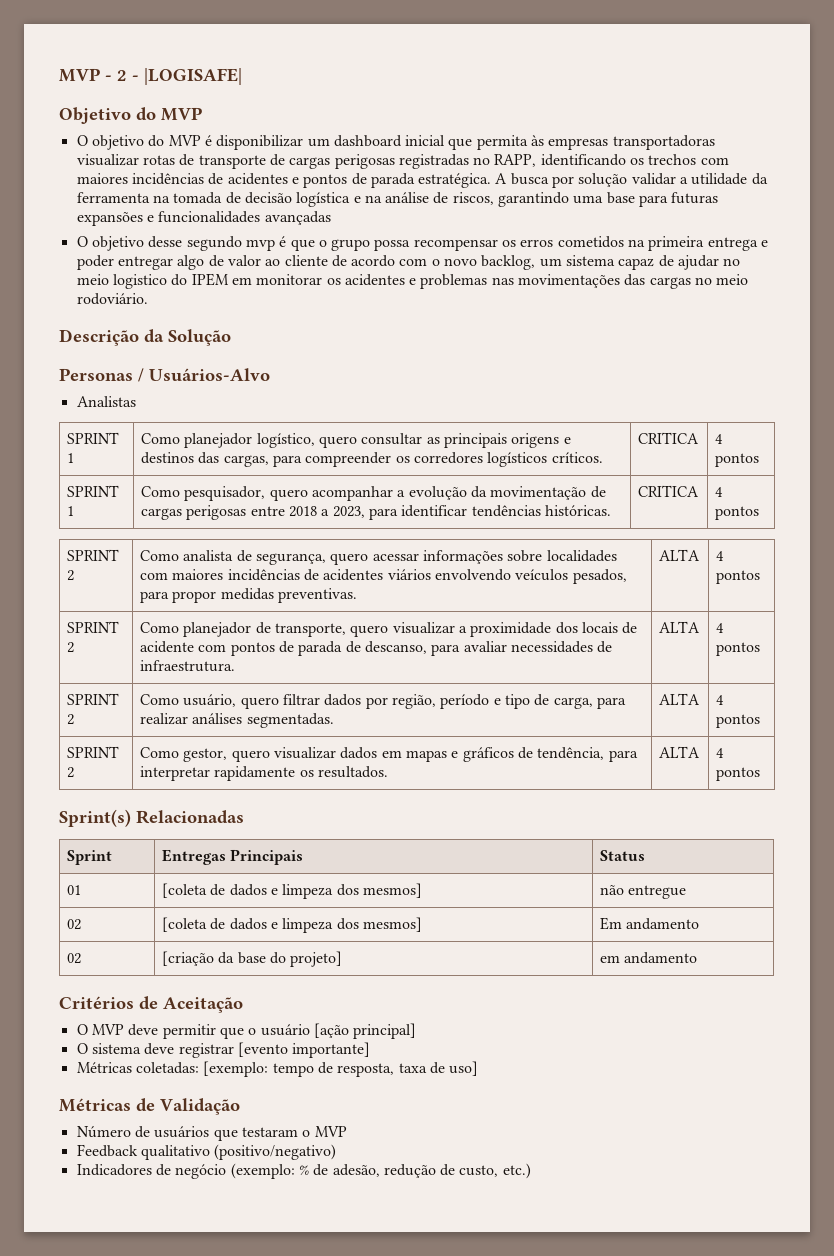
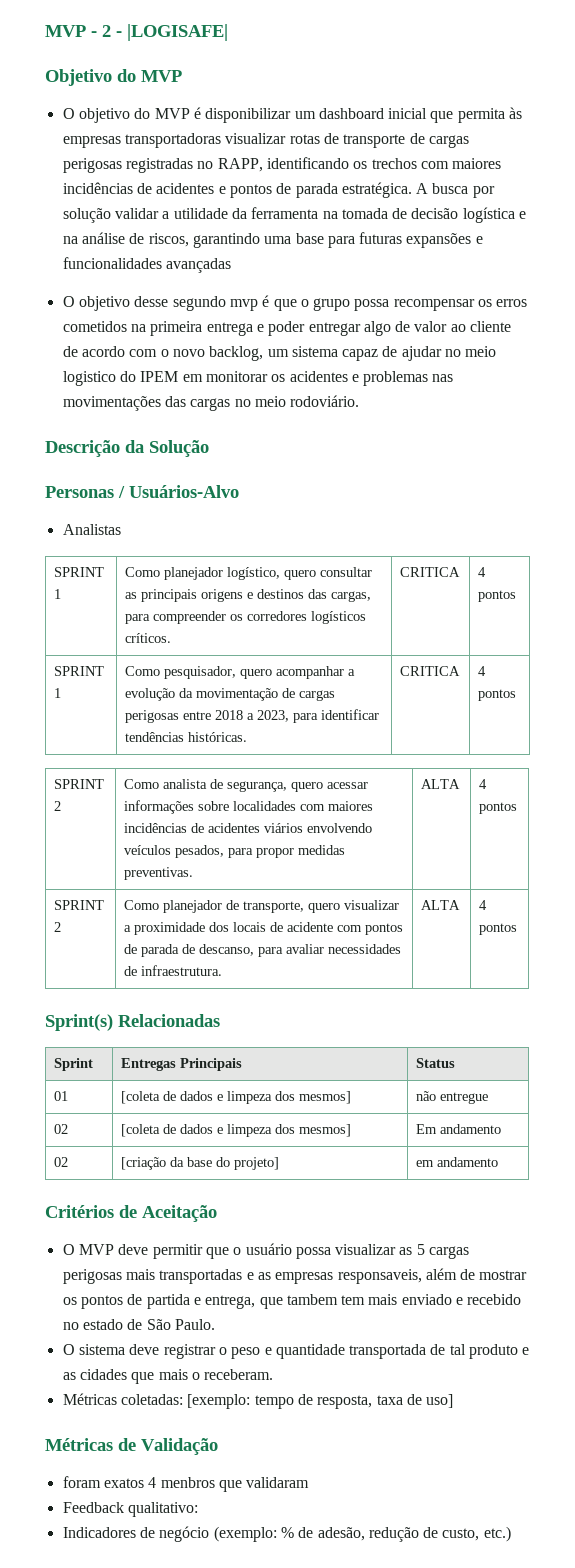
- SPRINT 2 | Como usuário, quero filtrar dados por região, período e tipo de carga, para realizar análises segmentadas. | ALTA | 4 pontos
- SPRINT 2 | Como gestor, quero visualizar dados em mapas e gráficos de tendência, para interpretar rapidamente os resultados. | ALTA | 4 pontos
- O MVP deve permitir que o usuário [ação principal]
- O sistema deve registrar [evento importante]
+ O MVP deve permitir que o usuário possa visualizar as 5 cargas perigosas mais transportadas e as empresas responsaveis, além de mostrar os pontos de partida e entrega, que tambem tem mais enviado e recebido no estado de São Paulo.
+ O sistema deve registrar o peso e quantidade transportada de tal produto e as cidades que mais o receberam.
- Número de usuários que testaram o MVP
+ foram exatos 4 menbros que validaram
- Feedback qualitativo (positivo/negativo)
+ Feedback qualitativo:

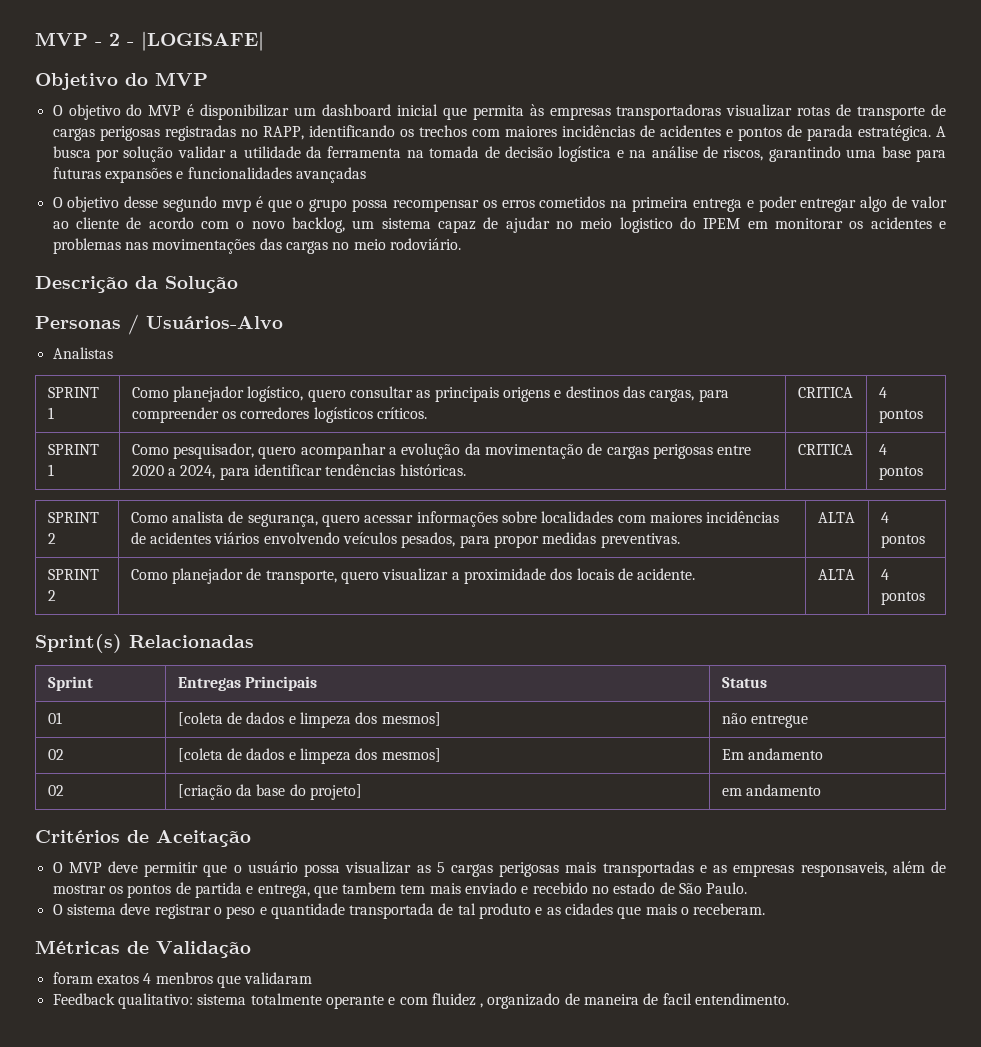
- SPRINT 1 | Como pesquisador, quero acompanhar a evolução da movimentação de cargas perigosas entre 2018 a 2023, para identificar tendências históricas. | CRITICA | 4 pontos
+ SPRINT 1 | Como pesquisador, quero acompanhar a evolução da movimentação de cargas perigosas entre 2020 a 2024, para identificar tendências históricas. | CRITICA | 4 pontos
- SPRINT 2 | Como planejador de transporte, quero visualizar a proximidade dos locais de acidente com pontos de parada de descanso, para avaliar necessidades de infraestrutura. | ALTA | 4 pontos
+ SPRINT 2 | Como planejador de transporte, quero visualizar a proximidade dos locais de acidente. | ALTA | 4 pontos
- Métricas coletadas: [exemplo: tempo de resposta, taxa de uso]
- Feedback qualitativo:
- Indicadores de negócio (exemplo: % de adesão, redução de custo, etc.)
+ Feedback qualitativo: sistema totalmente operante e com fluidez , organizado de maneira de facil entendimento.

